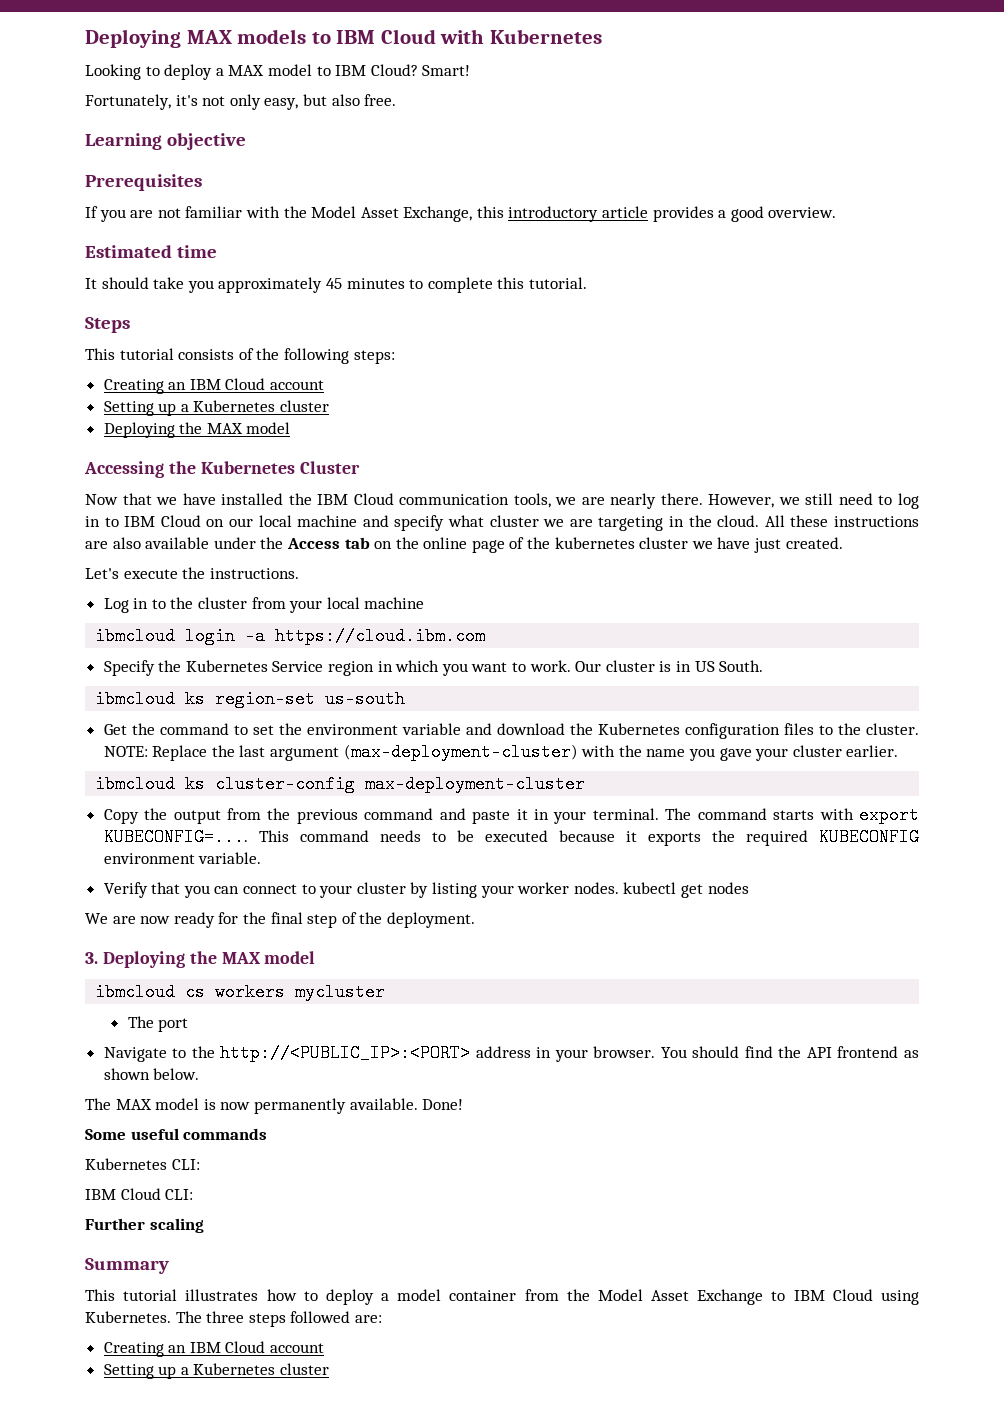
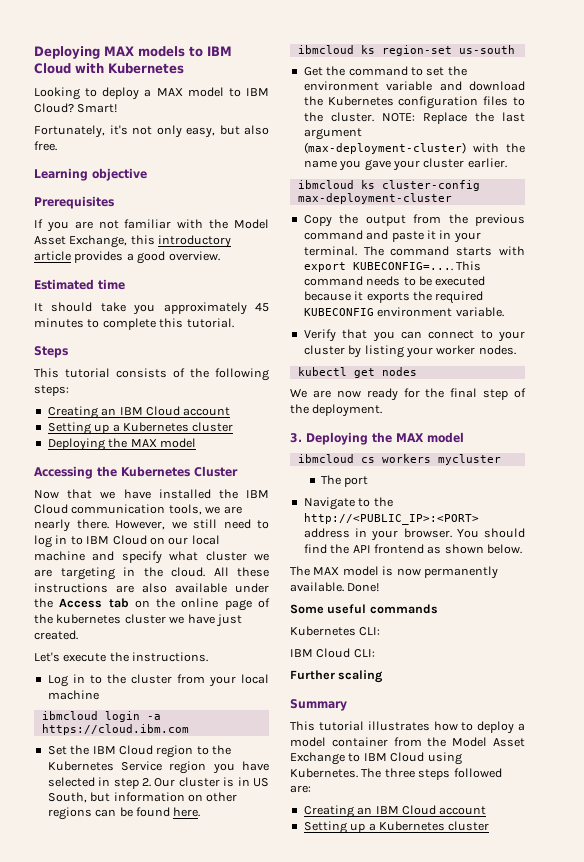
- Specify the Kubernetes Service region in which you want to work. Our cluster is in US South.
+ Set the IBM Cloud region to the Kubernetes Service region you have selected in step 2. Our cluster is in US South, but information on other regions can be found here.
- Verify that you can connect to your cluster by listing your worker nodes. kubectl get nodes
+ Verify that you can connect to your cluster by listing your worker nodes.
+ kubectl get nodes

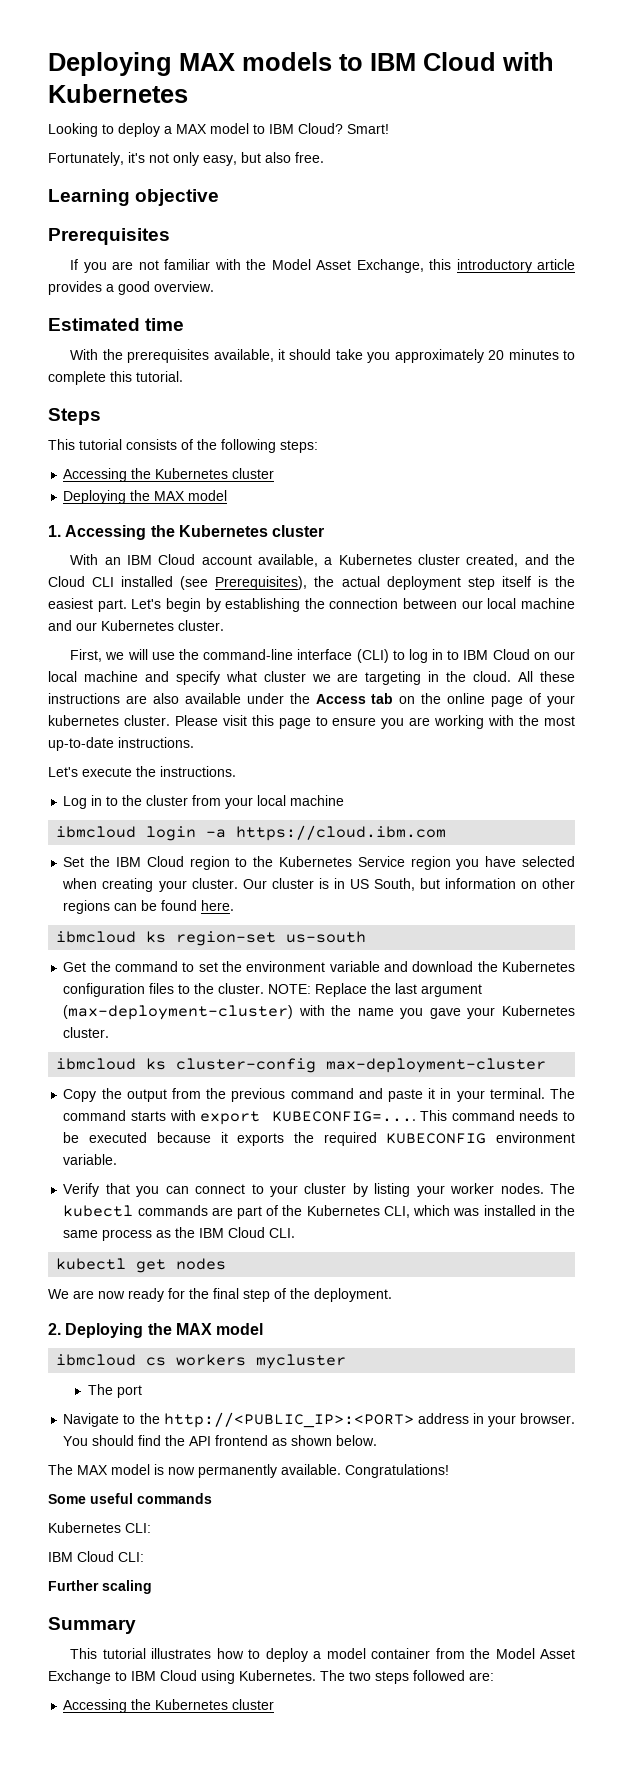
- It should take you approximately 45 minutes to complete this tutorial.
+ With the prerequisites available, it should take you approximately 20 minutes to complete this tutorial.
  This tutorial consists of the following steps:
- Creating an IBM Cloud account
- Setting up a Kubernetes cluster
+ Accessing the Kubernetes cluster
- Accessing the Kubernetes Cluster
- Now that we have installed the IBM Cloud communication tools, we are nearly there. However, we still need to log in to IBM Cloud on our local machine and specify what cluster we are targeting in the cloud.
+ 1. Accessing the Kubernetes cluster
+ With an IBM Cloud account available, a Kubernetes cluster created, and the Cloud CLI installed (see Prerequisites), the actual deployment step itself is the easiest part. Let's begin by establishing the connection between our local machine and our Kubernetes cluster.
+ First, we will use the command-line interface (CLI) to log in to IBM Cloud on our local machine and specify what cluster we are targeting in the cloud.
- All these instructions are also available under the Access tab on the online page of the kubernetes cluster we have just created.
+ All these instructions are also available under the Access tab on the online page of your kubernetes cluster. Please visit this page to ensure you are working with the most up-to-date instructions.
- Set the IBM Cloud region to the Kubernetes Service region you have selected in step 2. Our cluster is in US South, but information on other regions can be found here.
+ Set the IBM Cloud region to the Kubernetes Service region you have selected when creating your cluster. Our cluster is in US South, but information on other regions can be found here.
- NOTE: Replace the last argument (max-deployment-cluster) with the name you gave your cluster earlier.
+ NOTE: Replace the last argument (max-deployment-cluster) with the name you gave your Kubernetes cluster.
+ The kubectl commands are part of the Kubernetes CLI, which was installed in the same process as the IBM Cloud CLI.
- 3. Deploying the MAX model
+ 2. Deploying the MAX model
- Done!
+ Congratulations!
- The three steps followed are:
- Creating an IBM Cloud account
- Setting up a Kubernetes cluster
+ The two steps followed are:
+ Accessing the Kubernetes cluster

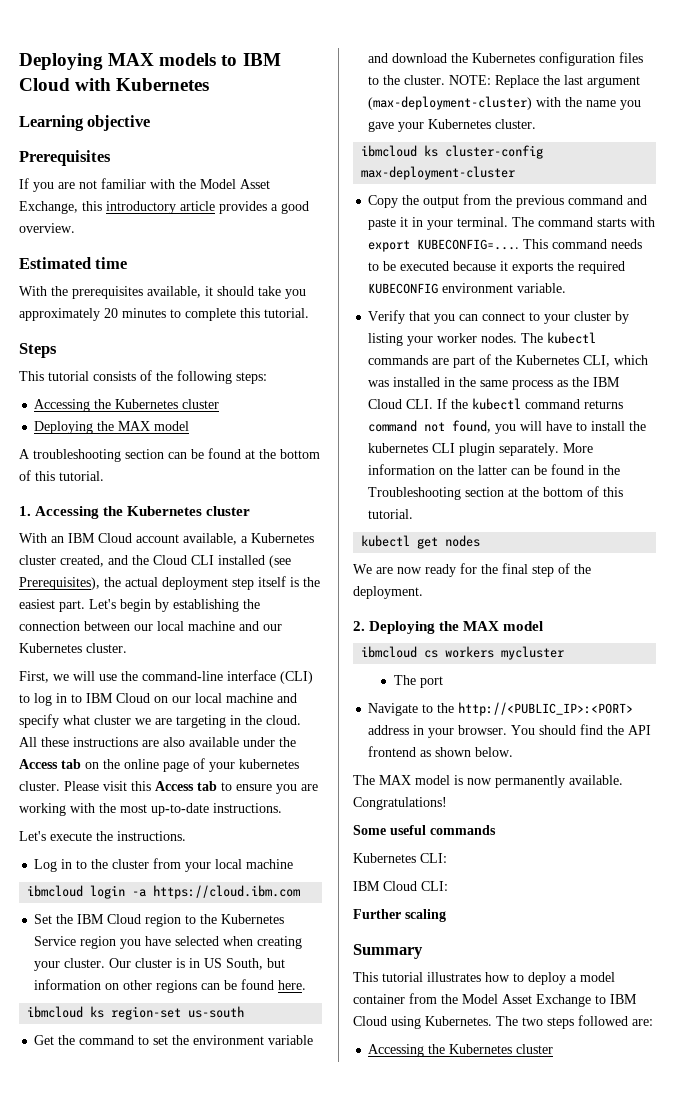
- Looking to deploy a MAX model to IBM Cloud? Smart!
- Fortunately, it's not only easy, but also free.
+ A troubleshooting section can be found at the bottom of this tutorial.
- Please visit this page to ensure you are working with the most up-to-date instructions.
+ Please visit this Access tab to ensure you are working with the most up-to-date instructions.
- The kubectl commands are part of the Kubernetes CLI, which was installed in the same process as the IBM Cloud CLI.
+ The kubectl commands are part of the Kubernetes CLI, which was installed in the same process as the IBM Cloud CLI. If the kubectl command returns command not found, you will have to install the kubernetes CLI plugin separately. More information on the latter can be found in the Troubleshooting section at the bottom of this tutorial.

